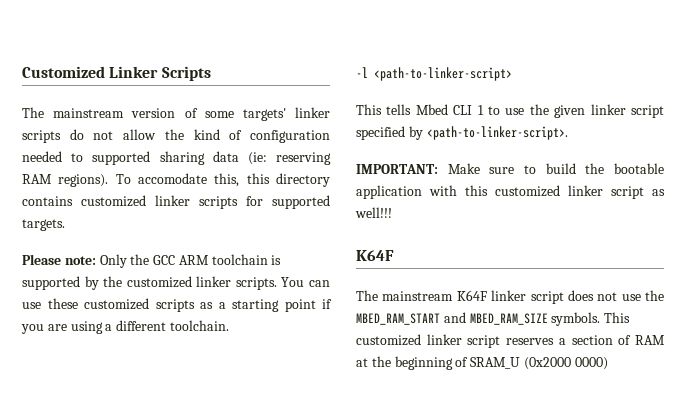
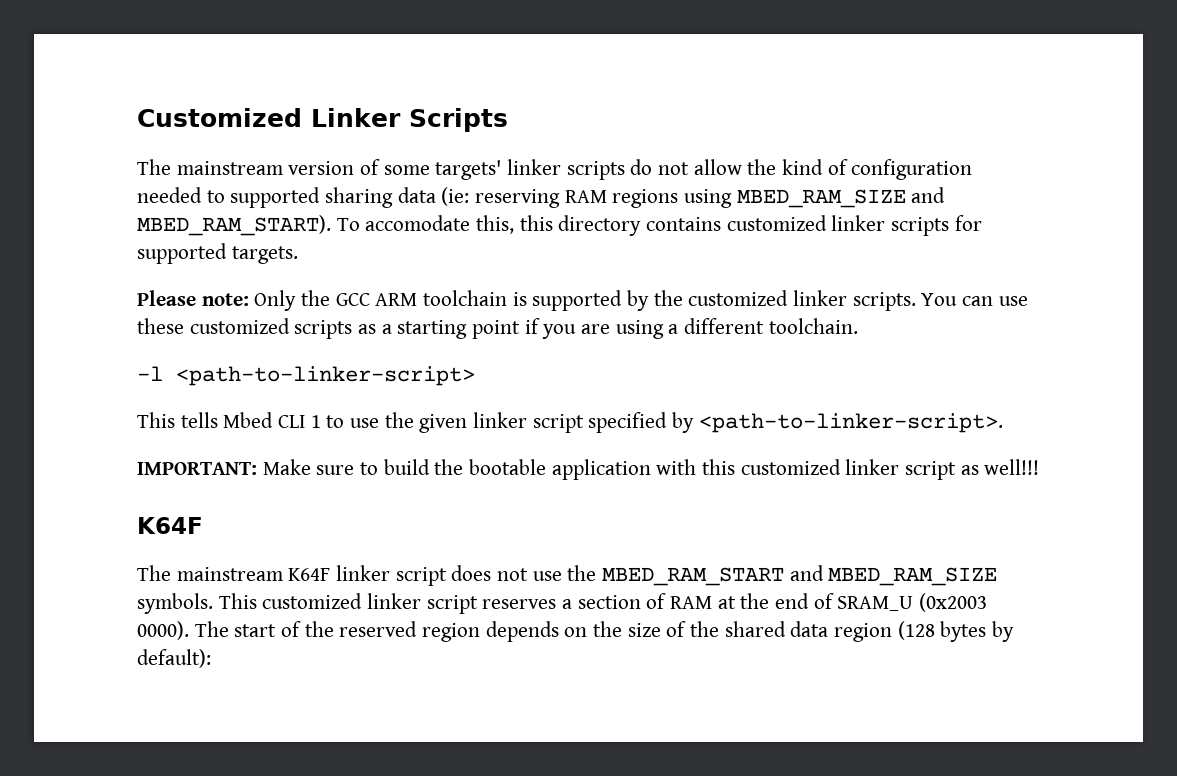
- The mainstream version of some targets' linker scripts do not allow the kind of configuration needed to supported sharing data (ie: reserving RAM regions).
+ The mainstream version of some targets' linker scripts do not allow the kind of configuration needed to supported sharing data (ie: reserving RAM regions using MBED_RAM_SIZE and MBED_RAM_START).
- This customized linker script reserves a section of RAM at the beginning of SRAM_U (0x2000 0000)
+ This customized linker script reserves a section of RAM at the end of SRAM_U (0x2003 0000). The start of the reserved region depends on the size of the shared data region (128 bytes by default):

